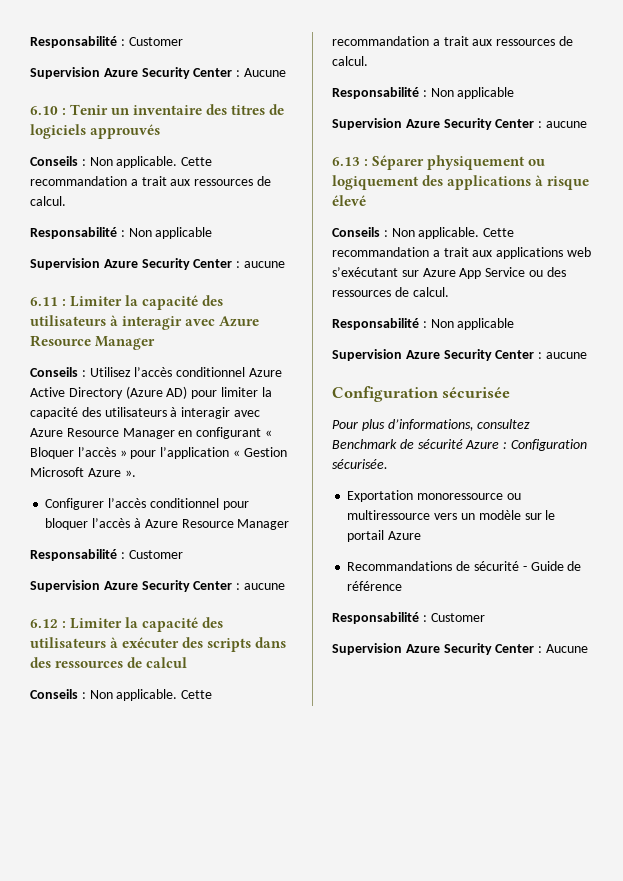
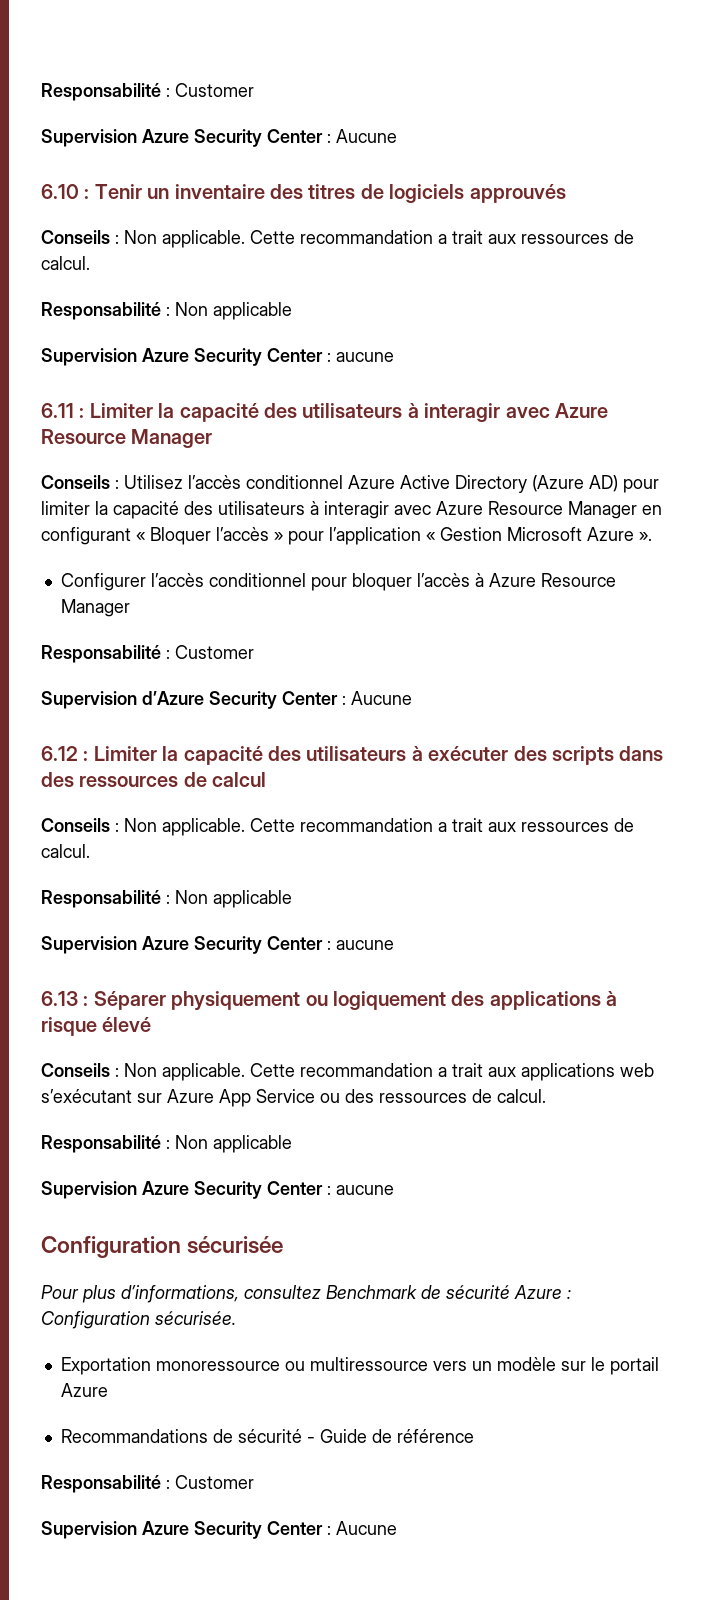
  Configurer l’accès conditionnel pour bloquer l’accès à Azure Resource Manager
  Responsabilité : Customer
- Supervision Azure Security Center : aucune
+ Supervision d’Azure Security Center : Aucune

